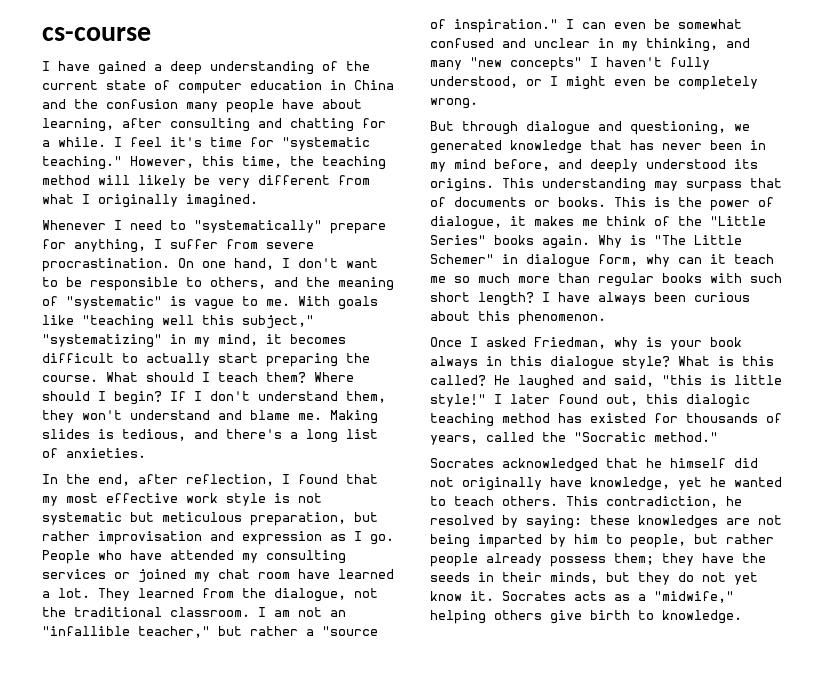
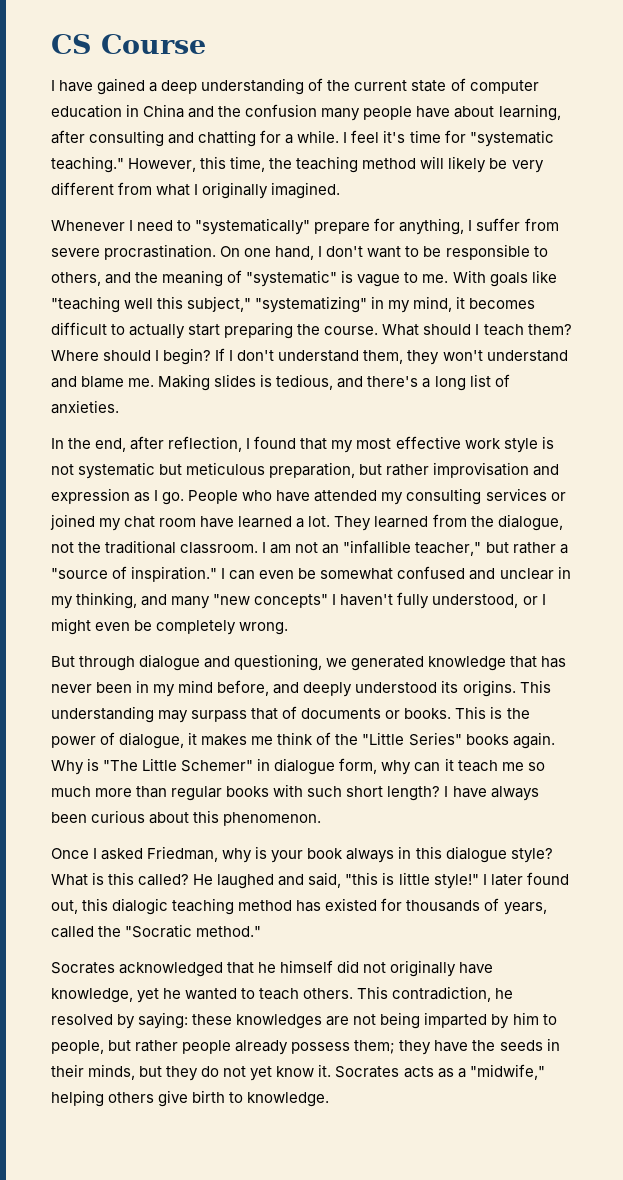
- cs-course
+ CS Course

